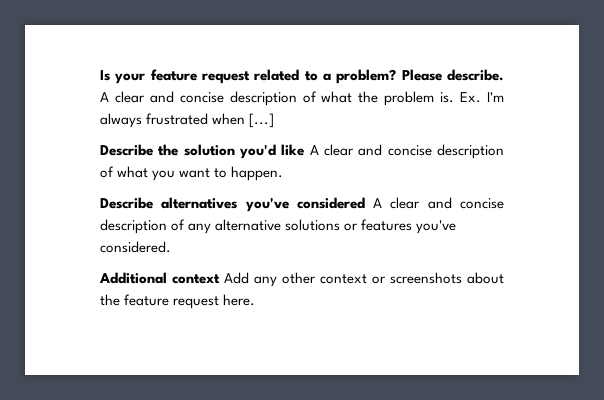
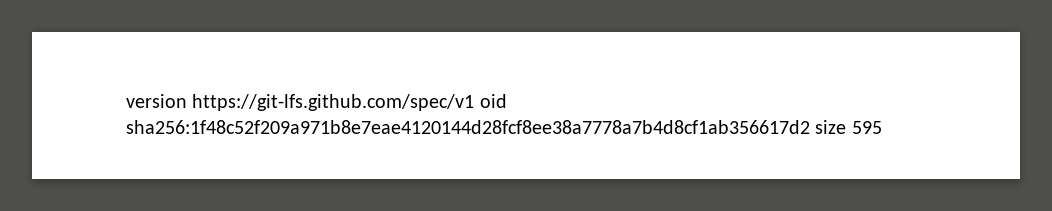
- Is your feature request related to a problem? Please describe. A clear and concise description of what the problem is. Ex. I'm always frustrated when [...]
- Describe the solution you'd like A clear and concise description of what you want to happen.
- Describe alternatives you've considered A clear and concise description of any alternative solutions or features you've considered.
- Additional context Add any other context or screenshots about the feature request here.
+ version https://git-lfs.github.com/spec/v1 oid sha256:1f48c52f209a971b8e7eae4120144d28fcf8ee38a7778a7b4d8cf1ab356617d2 size 595

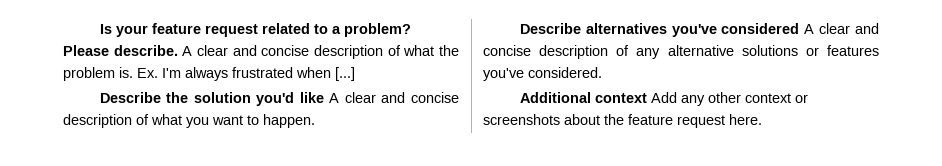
- version https://git-lfs.github.com/spec/v1 oid sha256:1f48c52f209a971b8e7eae4120144d28fcf8ee38a7778a7b4d8cf1ab356617d2 size 595
+ Is your feature request related to a problem? Please describe. A clear and concise description of what the problem is. Ex. I'm always frustrated when [...]
+ Describe the solution you'd like A clear and concise description of what you want to happen.
+ Describe alternatives you've considered A clear and concise description of any alternative solutions or features you've considered.
+ Additional context Add any other context or screenshots about the feature request here.

